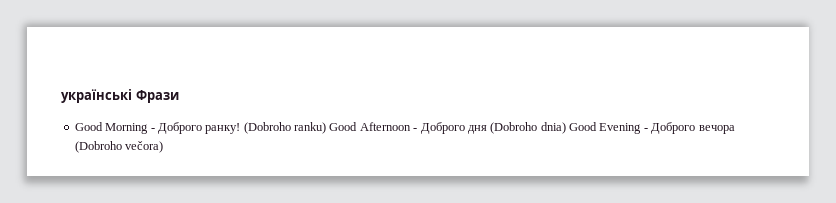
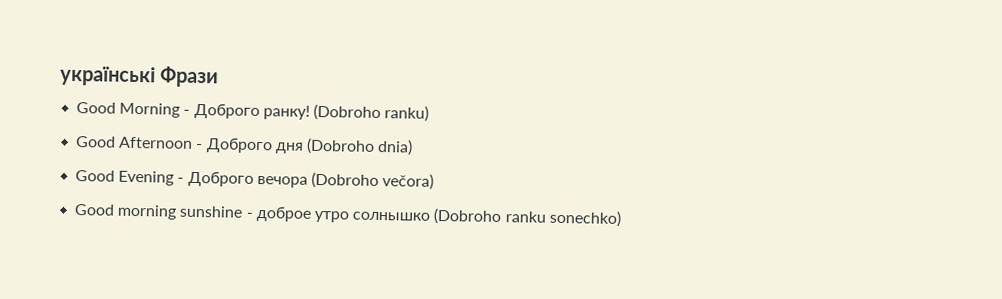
- (Dobroho ranku) Good Afternoon - Доброго дня (Dobroho dnia) Good Evening - Доброго вечора (Dobroho večora)
+ (Dobroho ranku)
+ Good Afternoon - Доброго дня (Dobroho dnia)
+ Good Evening - Доброго вечора (Dobroho večora)
+ Good morning sunshine - доброе утро солнышко (Dobroho ranku sonechko)

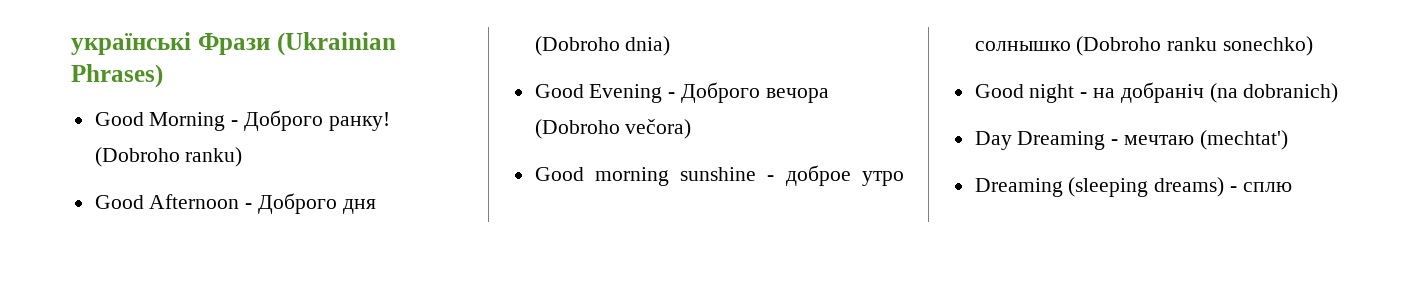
- українські Фрази
+ українські Фрази (Ukrainian Phrases)
+ Good night - на добраніч (na dobranich)
+ Day Dreaming - мечтаю (mechtat')
+ Dreaming (sleeping dreams) - сплю

